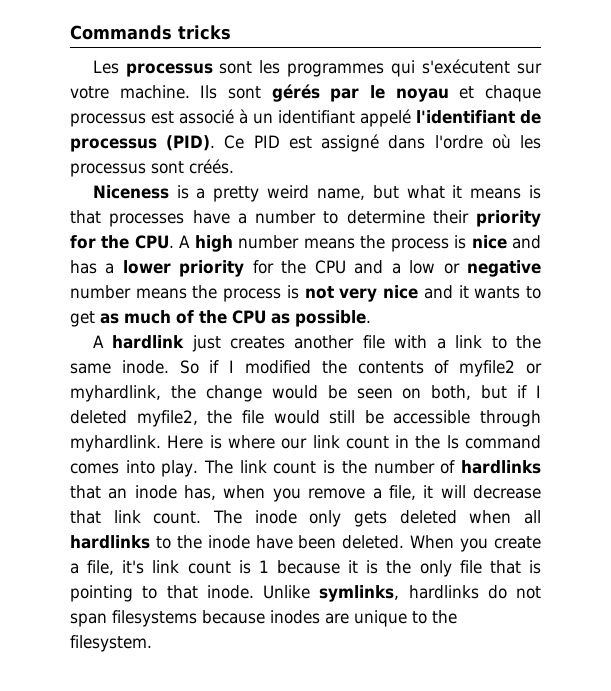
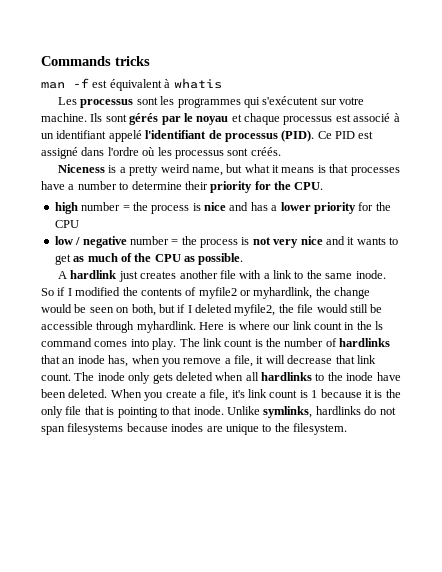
+ man -f est équivalent à whatis
- Niceness is a pretty weird name, but what it means is that processes have a number to determine their priority for the CPU. A high number means the process is nice and has a lower priority for the CPU and a low or negative number means the process is not very nice and it wants to get as much of the CPU as possible.
+ Niceness is a pretty weird name, but what it means is that processes have a number to determine their priority for the CPU.
+ high number = the process is nice and has a lower priority for the CPU
+ low / negative number = the process is not very nice and it wants to get as much of the CPU as possible.

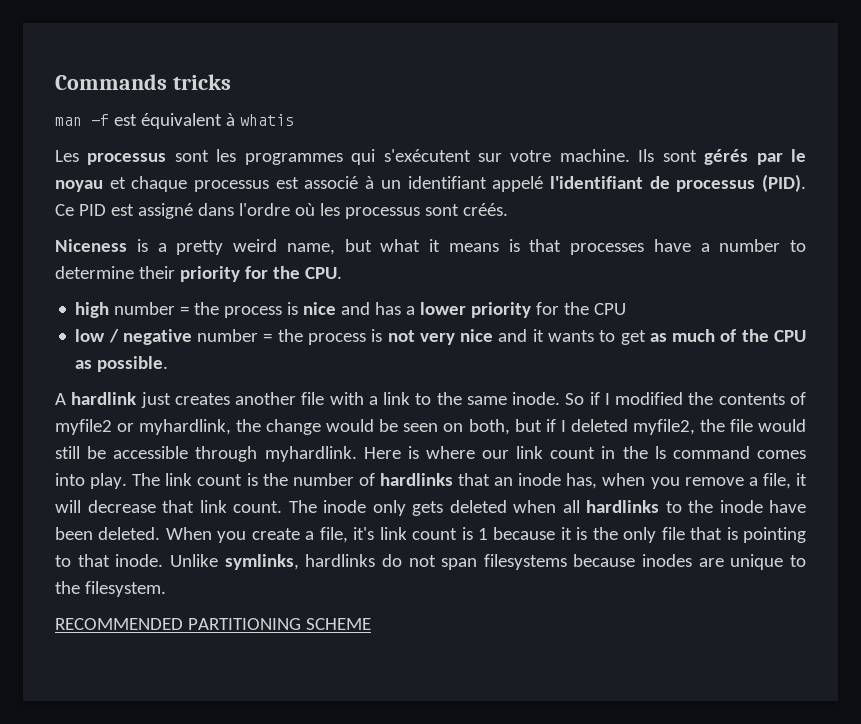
+ RECOMMENDED PARTITIONING SCHEME

